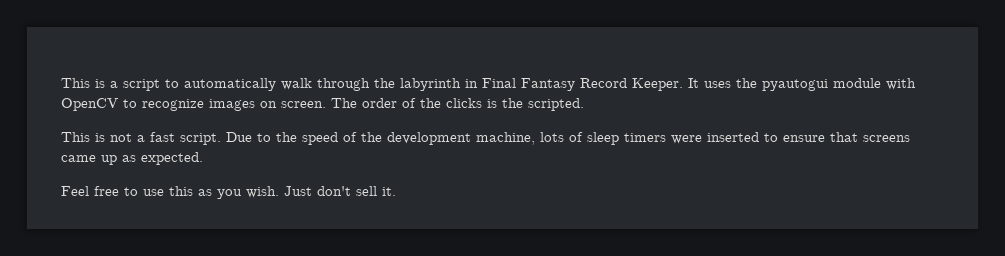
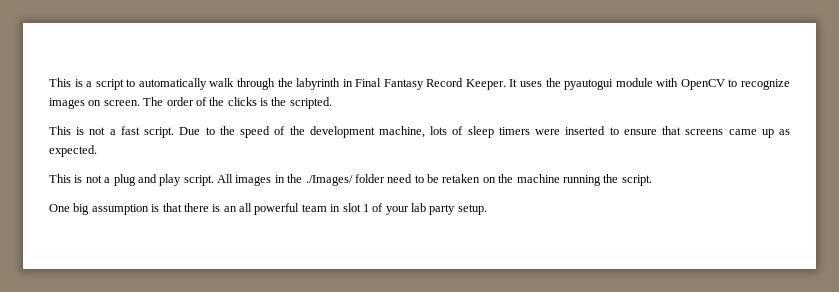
- Feel free to use this as you wish. Just don't sell it.
+ This is not a plug and play script. All images in the ./Images/ folder need to be retaken on the machine running the script.
+ One big assumption is that there is an all powerful team in slot 1 of your lab party setup.

